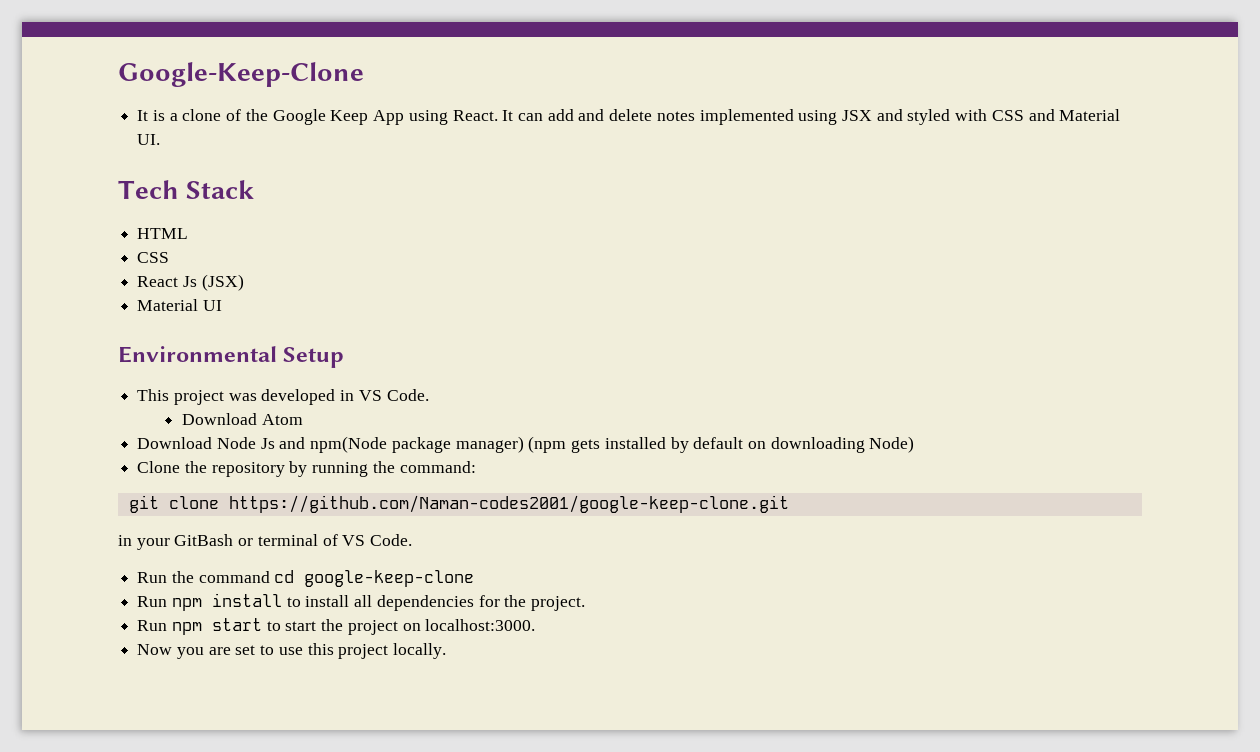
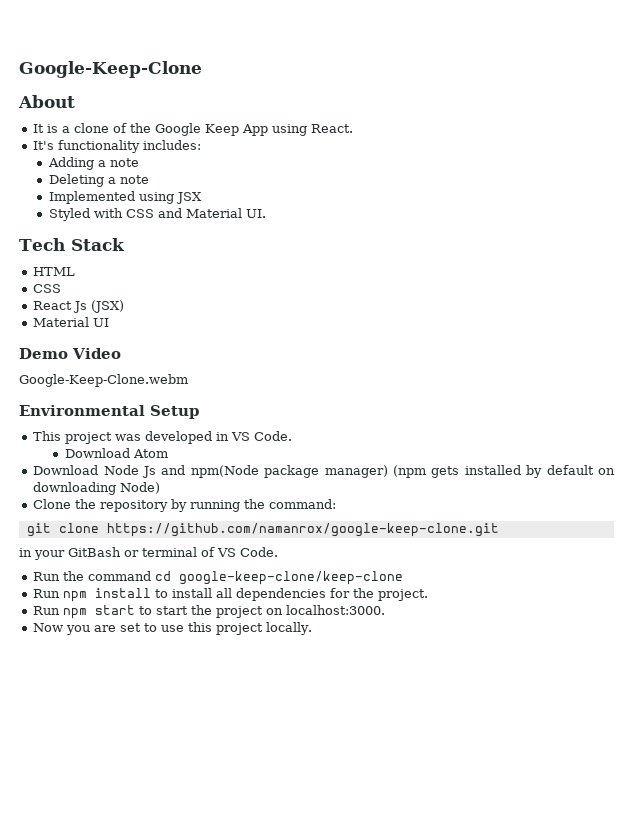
+ About
- It is a clone of the Google Keep App using React. It can add and delete notes implemented using JSX and styled with CSS and Material UI.
+ It is a clone of the Google Keep App using React.
+ It's functionality includes:
+ Adding a note
+ Deleting a note
+ Implemented using JSX
+ Styled with CSS and Material UI.
+ Demo Video
+ Google-Keep-Clone.webm
- git clone https://github.com/Naman-codes2001/google-keep-clone.git
+ git clone https://github.com/namanrox/google-keep-clone.git
- Run the command cd google-keep-clone
+ Run the command cd google-keep-clone/keep-clone

